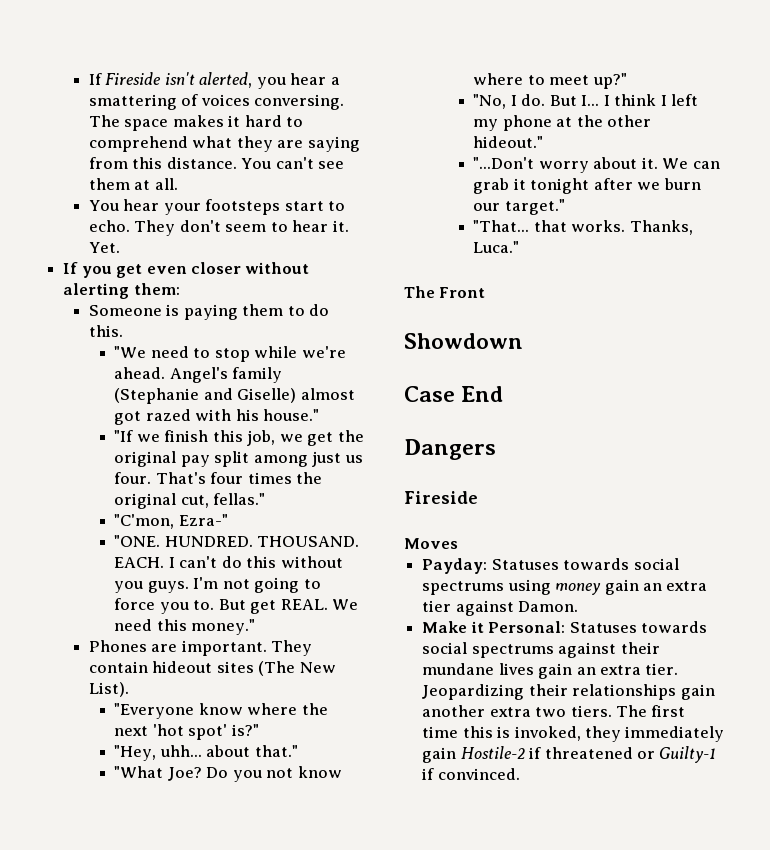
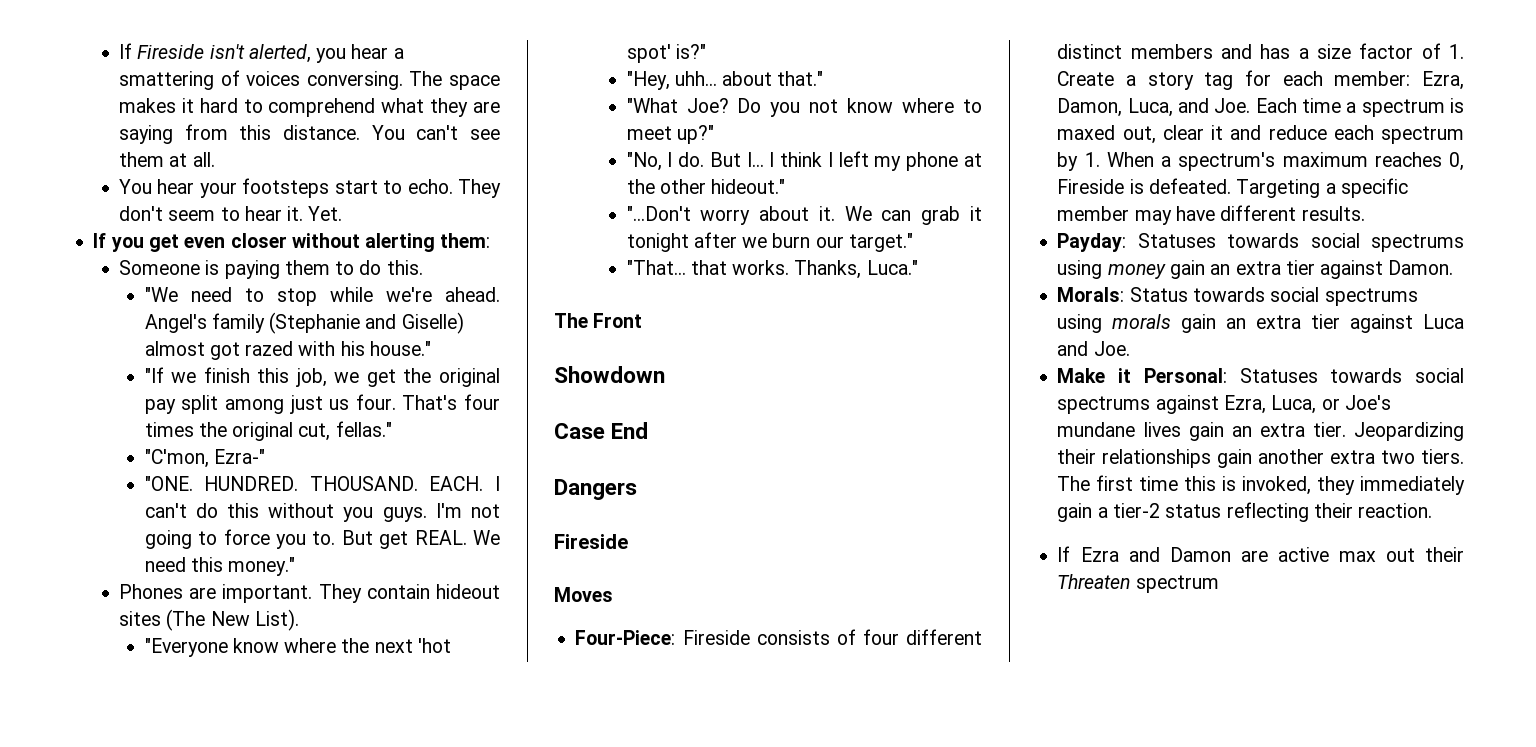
+ Four-Piece: Fireside consists of four different distinct members and has a size factor of 1. Create a story tag for each member: Ezra, Damon, Luca, and Joe. Each time a spectrum is maxed out, clear it and reduce each spectrum by 1. When a spectrum's maximum reaches 0, Fireside is defeated. Targeting a specific member may have different results.
+ Morals: Status towards social spectrums using morals gain an extra tier against Luca and Joe.
- Make it Personal: Statuses towards social spectrums against their mundane lives gain an extra tier.
+ Make it Personal: Statuses towards social spectrums against Ezra, Luca, or Joe's mundane lives gain an extra tier.
- The first time this is invoked, they immediately gain Hostile-2 if threatened or Guilty-1 if convinced.
+ The first time this is invoked, they immediately gain a tier-2 status reflecting their reaction.
+ If Ezra and Damon are active max out their Threaten spectrum

